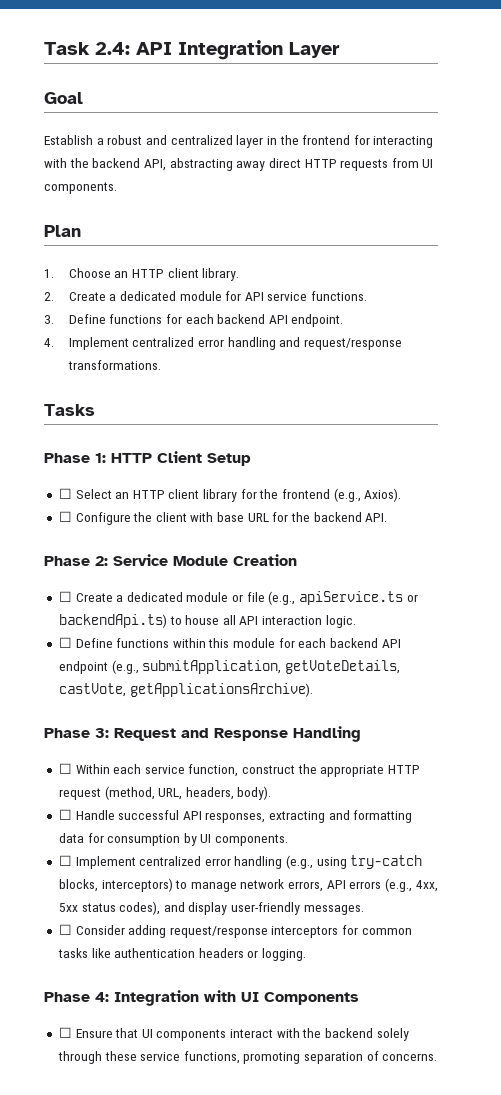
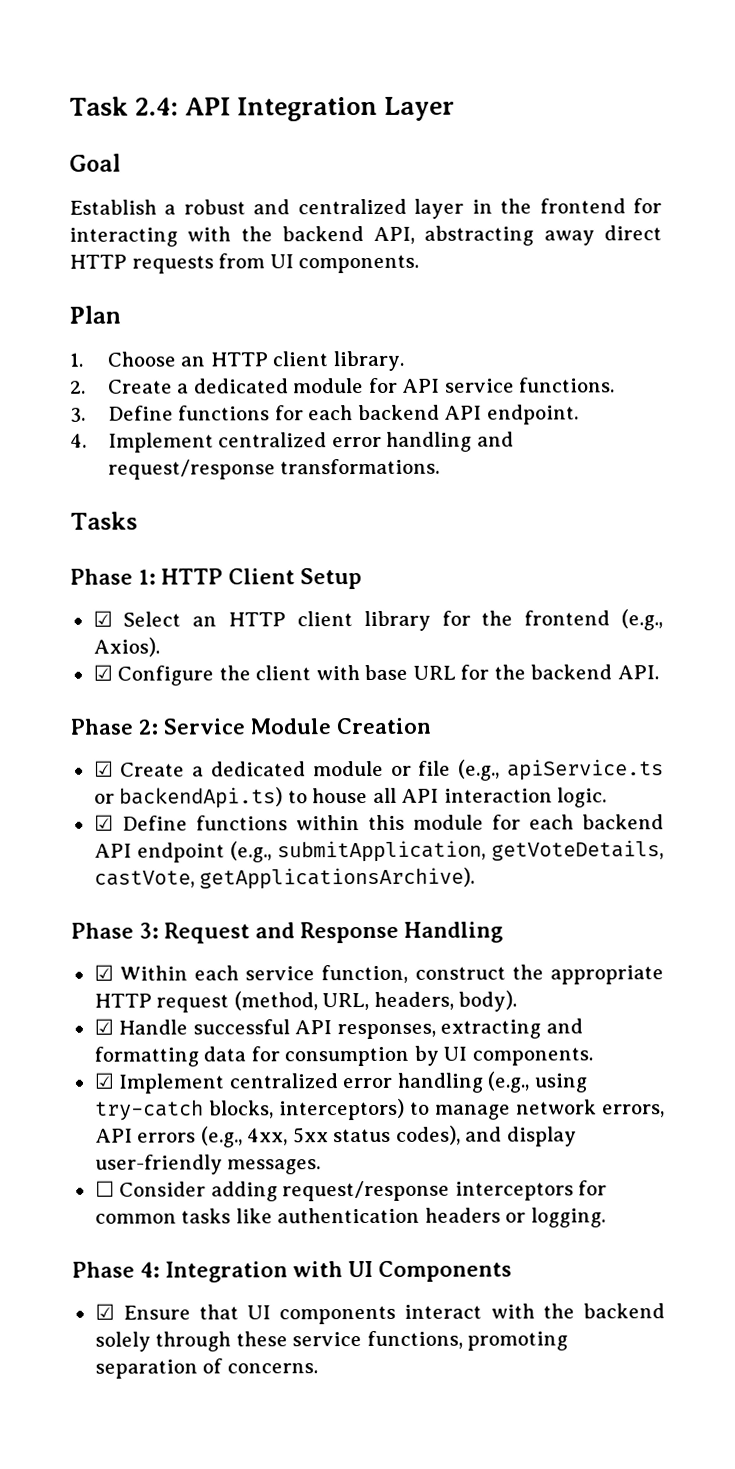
- ☐ Select an HTTP client library for the frontend (e.g., Axios).
+ ☑ Select an HTTP client library for the frontend (e.g., Axios).
- ☐ Configure the client with base URL for the backend API.
+ ☑ Configure the client with base URL for the backend API.
- ☐ Create a dedicated module or file (e.g., apiService.ts or backendApi.ts) to house all API interaction logic.
+ ☑ Create a dedicated module or file (e.g., apiService.ts or backendApi.ts) to house all API interaction logic.
- ☐ Define functions within this module for each backend API endpoint (e.g., submitApplication, getVoteDetails, castVote, getApplicationsArchive).
+ ☑ Define functions within this module for each backend API endpoint (e.g., submitApplication, getVoteDetails, castVote, getApplicationsArchive).
- ☐ Within each service function, construct the appropriate HTTP request (method, URL, headers, body).
+ ☑ Within each service function, construct the appropriate HTTP request (method, URL, headers, body).
- ☐ Handle successful API responses, extracting and formatting data for consumption by UI components.
+ ☑ Handle successful API responses, extracting and formatting data for consumption by UI components.
- ☐ Implement centralized error handling (e.g., using try-catch blocks, interceptors) to manage network errors, API errors (e.g., 4xx, 5xx status codes), and display user-friendly messages.
+ ☑ Implement centralized error handling (e.g., using try-catch blocks, interceptors) to manage network errors, API errors (e.g., 4xx, 5xx status codes), and display user-friendly messages.
- ☐ Ensure that UI components interact with the backend solely through these service functions, promoting separation of concerns.
+ ☑ Ensure that UI components interact with the backend solely through these service functions, promoting separation of concerns.

